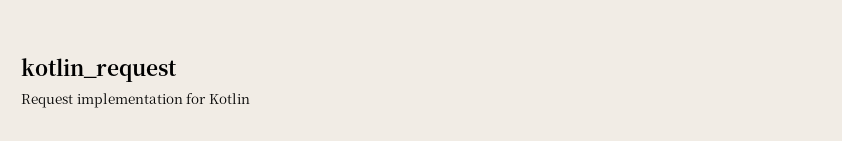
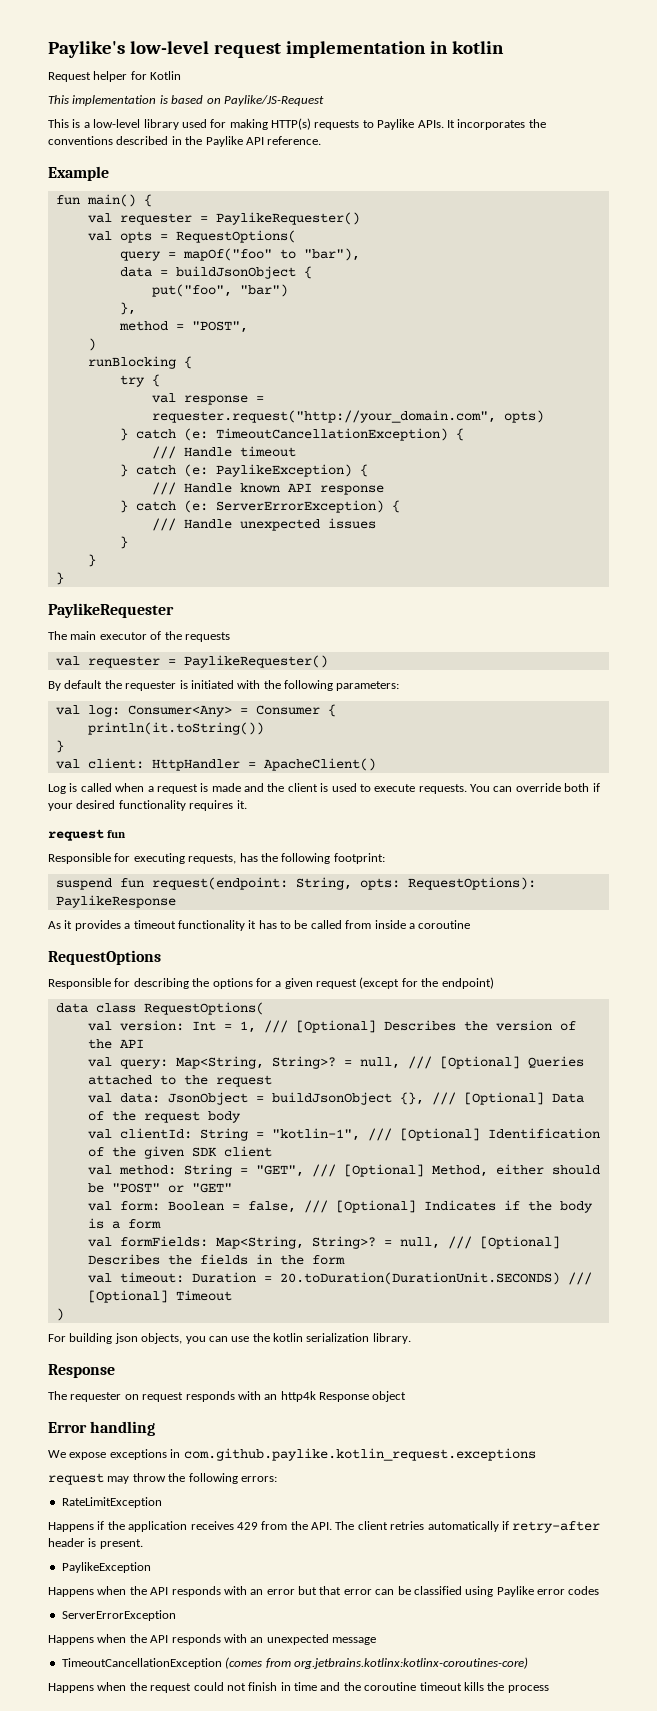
- kotlin_request
+ Paylike's low-level request implementation in kotlin
- Request implementation for Kotlin
+ Request helper for Kotlin
+ This implementation is based on Paylike/JS-Request
+ This is a low-level library used for making HTTP(s) requests to Paylike APIs. It incorporates the conventions described in the Paylike API reference.
+ Example
+ fun main() {
+ val requester = PaylikeRequester()
+ val opts = RequestOptions(
+ query = mapOf("foo" to "bar"),
+ data = buildJsonObject {
+ put("foo", "bar")
+ },
+ method = "POST",
+ )
+ runBlocking {
+ try {
+ val response = requester.request("http://your_domain.com", opts)
+ } catch (e: TimeoutCancellationException) {
+ /// Handle timeout
+ } catch (e: PaylikeException) {
+ /// Handle known API response
+ } catch (e: ServerErrorException) {
+ /// Handle unexpected issues
+ }
+ }
+ }
+ PaylikeRequester
+ The main executor of the requests
+ val requester = PaylikeRequester()
+ By default the requester is initiated with the following parameters:
+ val log: Consumer<Any> = Consumer {
+ println(it.toString())
+ }
+ val client: HttpHandler = ApacheClient()
+ Log is called when a request is made and the client is used to execute requests. You can override both if your desired functionality requires it.
+ request fun
+ Responsible for executing requests, has the following footprint:
+ suspend fun request(endpoint: String, opts: RequestOptions): PaylikeResponse
+ As it provides a timeout functionality it has to be called from inside a coroutine
+ RequestOptions
+ Responsible for describing the options for a given request (except for the endpoint)
+ data class RequestOptions(
+ val version: Int = 1, /// [Optional] Describes the version of the API
+ val query: Map<String, String>? = null, /// [Optional] Queries attached to the request
+ val data: JsonObject = buildJsonObject {}, /// [Optional] Data of the request body
+ val clientId: String = "kotlin-1", /// [Optional] Identification of the given SDK client
+ val method: String = "GET", /// [Optional] Method, either should be "POST" or "GET"
+ val form: Boolean = false, /// [Optional] Indicates if the body is a form
+ val formFields: Map<String, String>? = null, /// [Optional] Describes the fields in the form
+ val timeout: Duration = 20.toDuration(DurationUnit.SECONDS) /// [Optional] Timeout
+ )
+ For building json objects, you can use the kotlin serialization library.
+ Response
+ The requester on request responds with an http4k Response object
+ Error handling
+ We expose exceptions in com.github.paylike.kotlin_request.exceptions
+ request may throw the following errors:
+ RateLimitException
+ Happens if the application receives 429 from the API. The client retries automatically if retry-after header is present.
+ PaylikeException
+ Happens when the API responds with an error but that error can be classified using Paylike error codes
+ ServerErrorException
+ Happens when the API responds with an unexpected message
+ TimeoutCancellationException (comes from org.jetbrains.kotlinx:kotlinx-coroutines-core)
+ Happens when the request could not finish in time and the coroutine timeout kills the process

